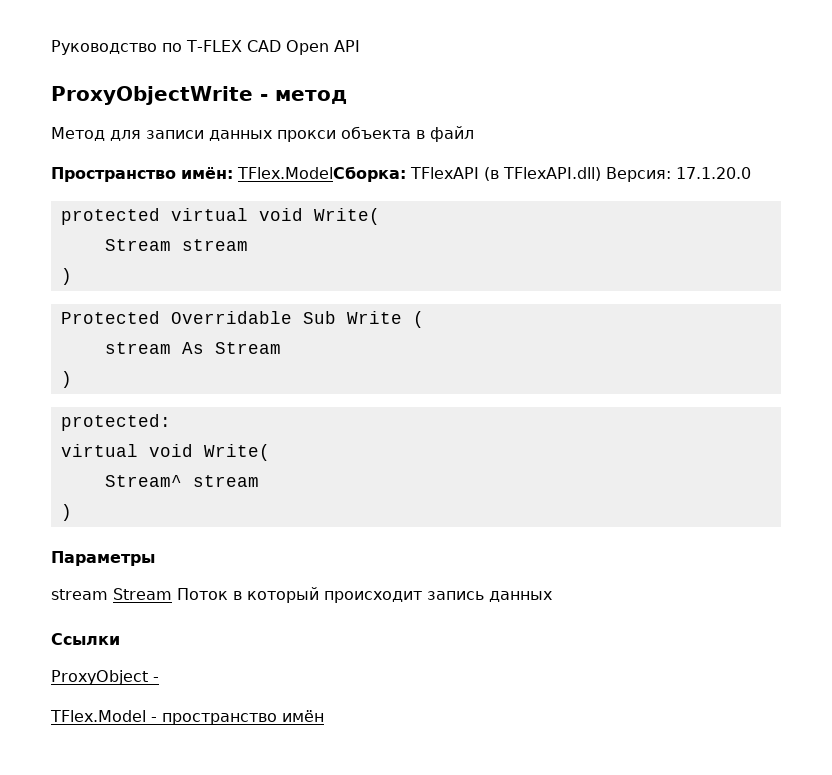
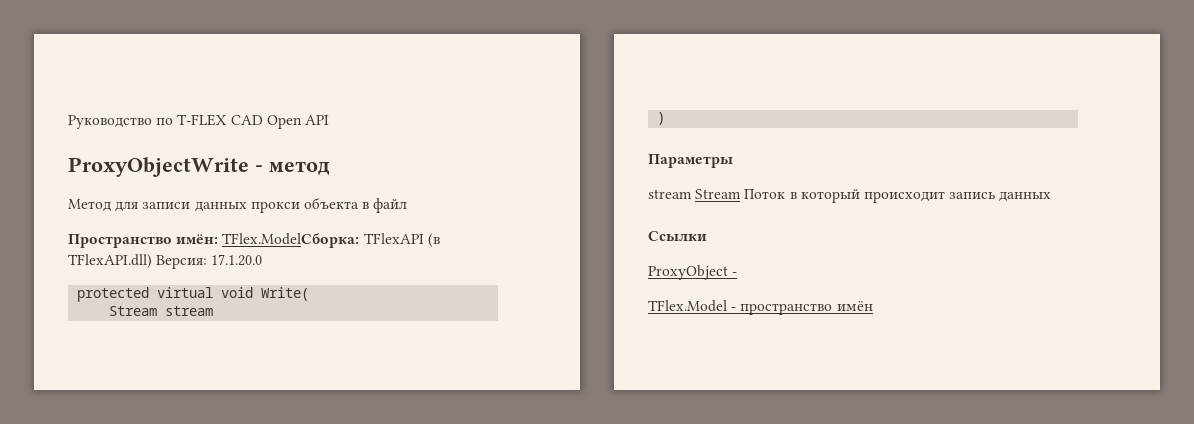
- Protected Overridable Sub Write (
- stream As Stream
- )
- protected:
- virtual void Write(
- Stream^ stream
- )

